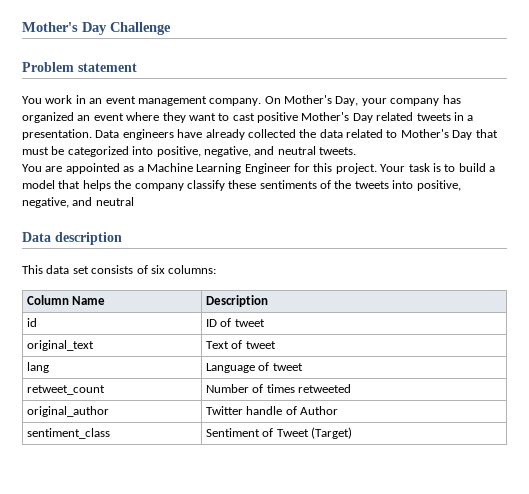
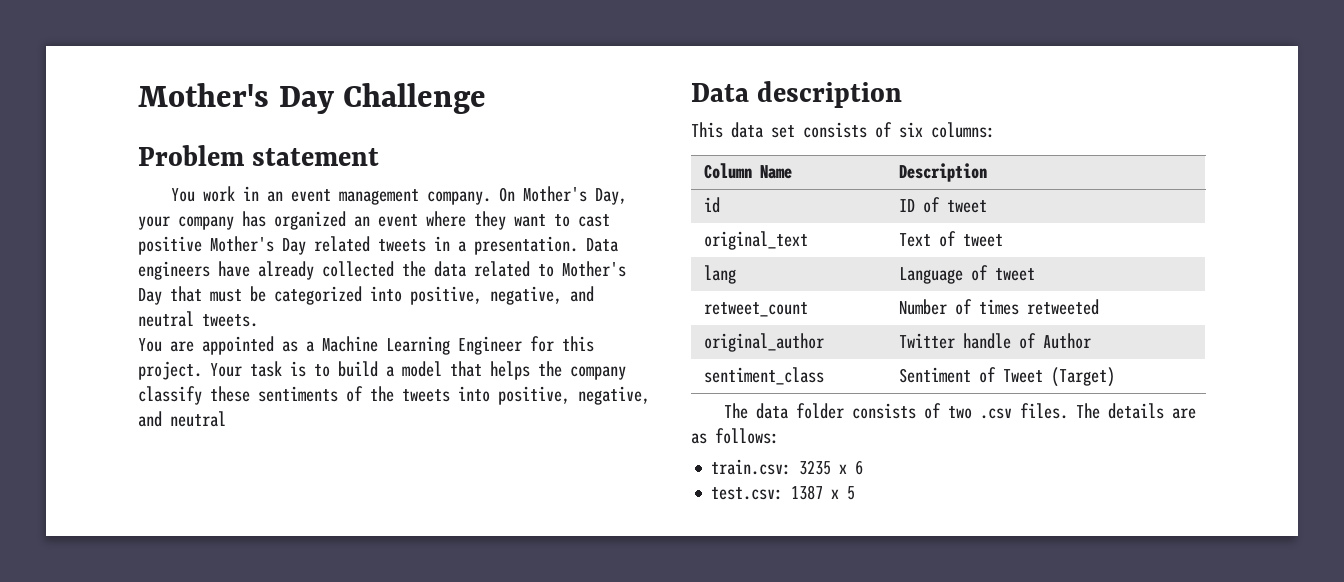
+ The data folder consists of two .csv files. The details are as follows:
+ train.csv: 3235 x 6
+ test.csv: 1387 x 5

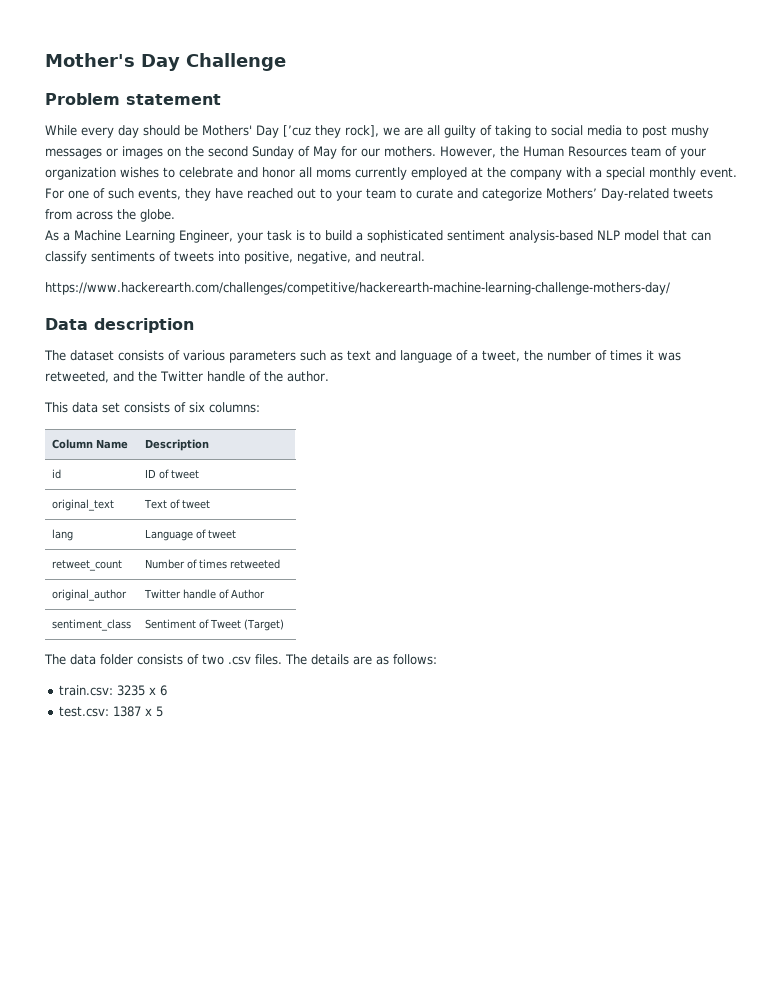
- You work in an event management company. On Mother's Day, your company has organized an event where they want to cast positive Mother's Day related tweets in a presentation. Data engineers have already collected the data related to Mother's Day that must be categorized into positive, negative, and neutral tweets.
- You are appointed as a Machine Learning Engineer for this project. Your task is to build a model that helps the company classify these sentiments of the tweets into positive, negative, and neutral
+ While every day should be Mothers' Day [’cuz they rock], we are all guilty of taking to social media to post mushy messages or images on the second Sunday of May for our mothers. However, the Human Resources team of your organization wishes to celebrate and honor all moms currently employed at the company with a special monthly event. For one of such events, they have reached out to your team to curate and categorize Mothers’ Day-related tweets from across the globe.
+ As a Machine Learning Engineer, your task is to build a sophisticated sentiment analysis-based NLP model that can classify sentiments of tweets into positive, negative, and neutral.
+ https://www.hackerearth.com/challenges/competitive/hackerearth-machine-learning-challenge-mothers-day/
+ The dataset consists of various parameters such as text and language of a tweet, the number of times it was retweeted, and the Twitter handle of the author.

